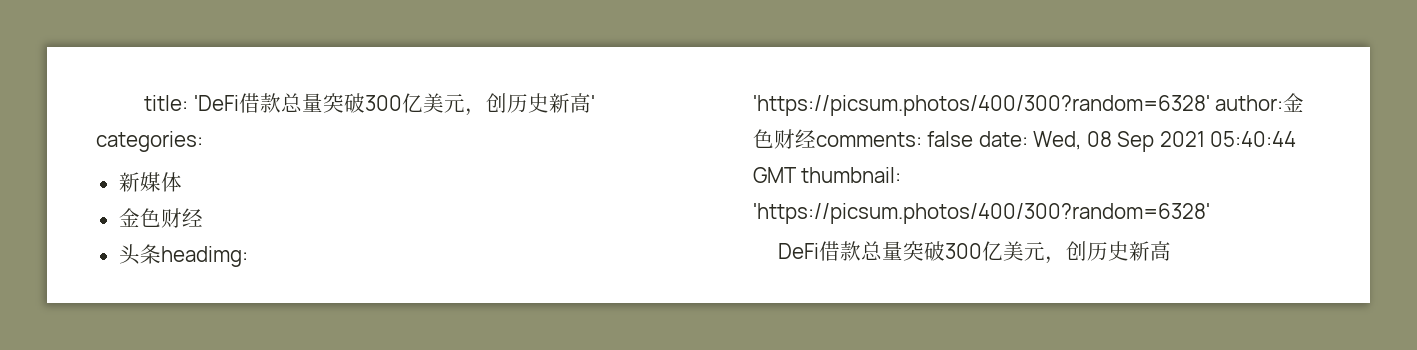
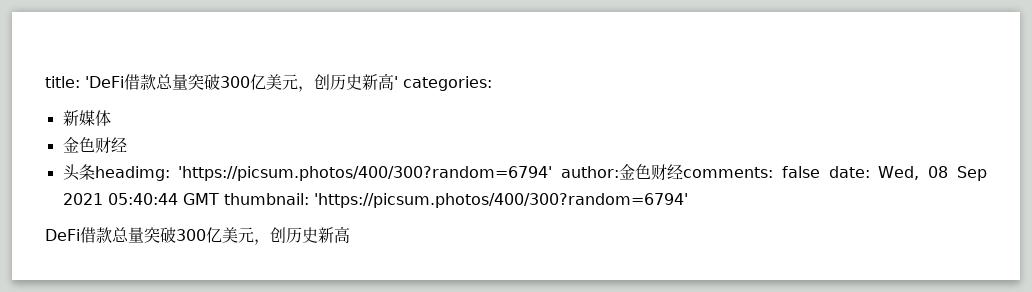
- 头条headimg: 'https://picsum.photos/400/300?random=6328' author:金色财经comments: false date: Wed, 08 Sep 2021 05:40:44 GMT thumbnail: 'https://picsum.photos/400/300?random=6328'
+ 头条headimg: 'https://picsum.photos/400/300?random=6794' author:金色财经comments: false date: Wed, 08 Sep 2021 05:40:44 GMT thumbnail: 'https://picsum.photos/400/300?random=6794'

